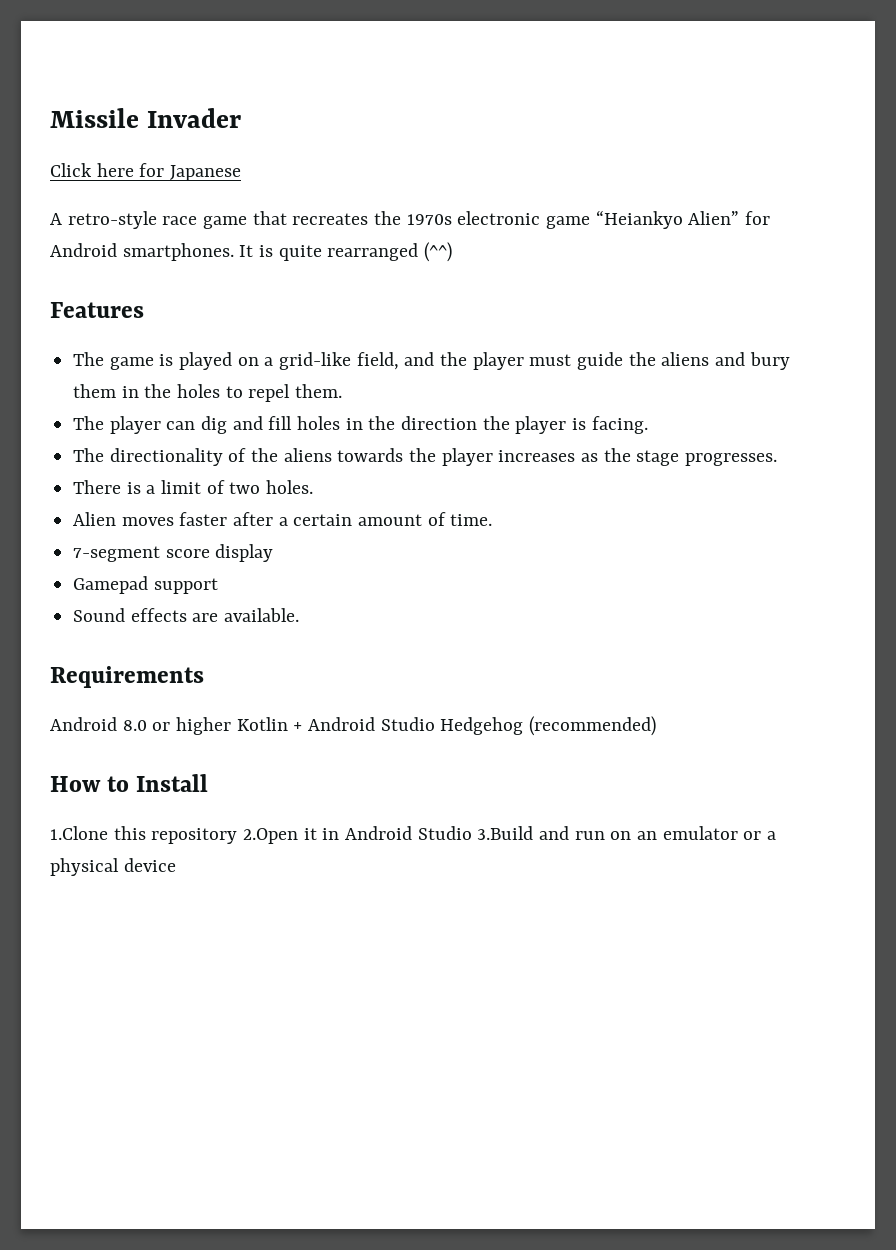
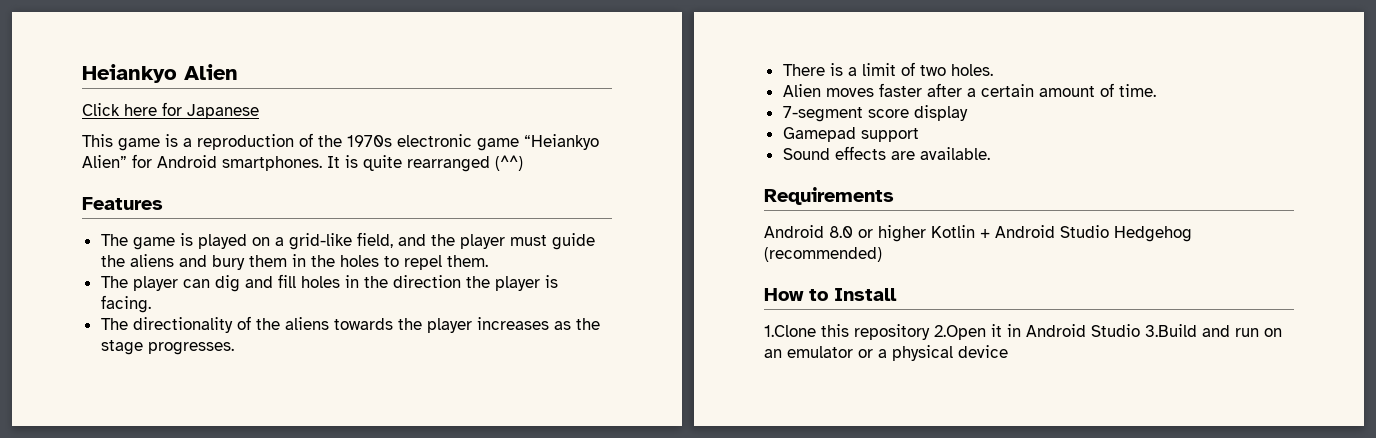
- Missile Invader
+ Heiankyo Alien
- A retro-style race game that recreates the 1970s electronic game “Heiankyo Alien” for Android smartphones.
+ This game is a reproduction of the 1970s electronic game “Heiankyo Alien” for Android smartphones.

